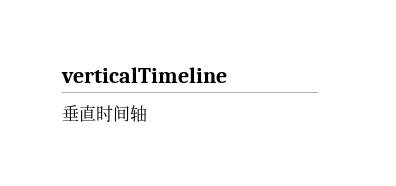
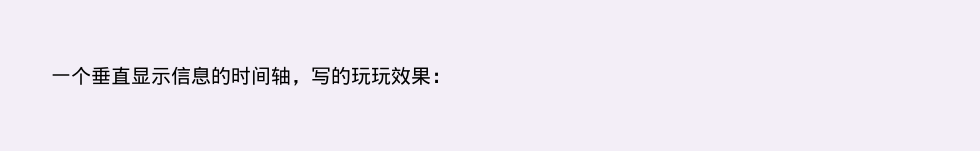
- verticalTimeline
- 垂直时间轴
+ 一个垂直显示信息的时间轴，写的玩玩效果：

